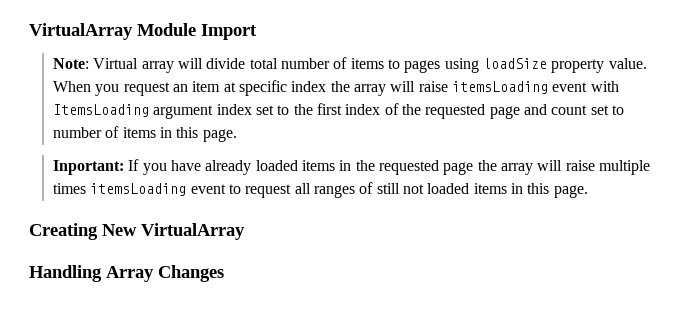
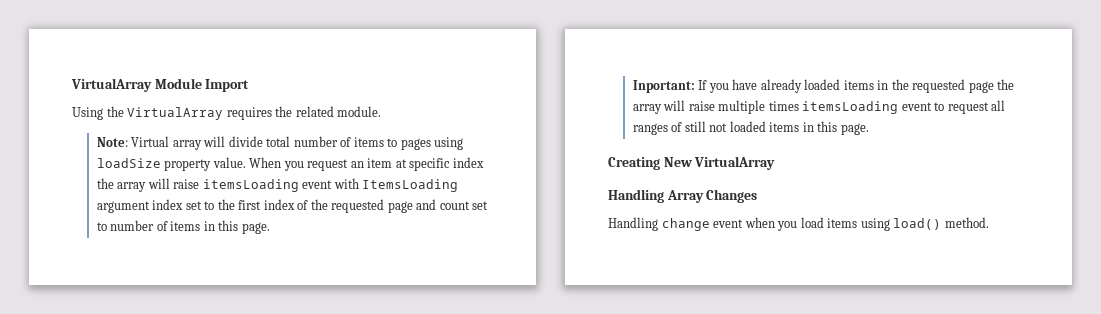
+ Using the VirtualArray requires the related module.
+ Handling change event when you load items using load() method.

